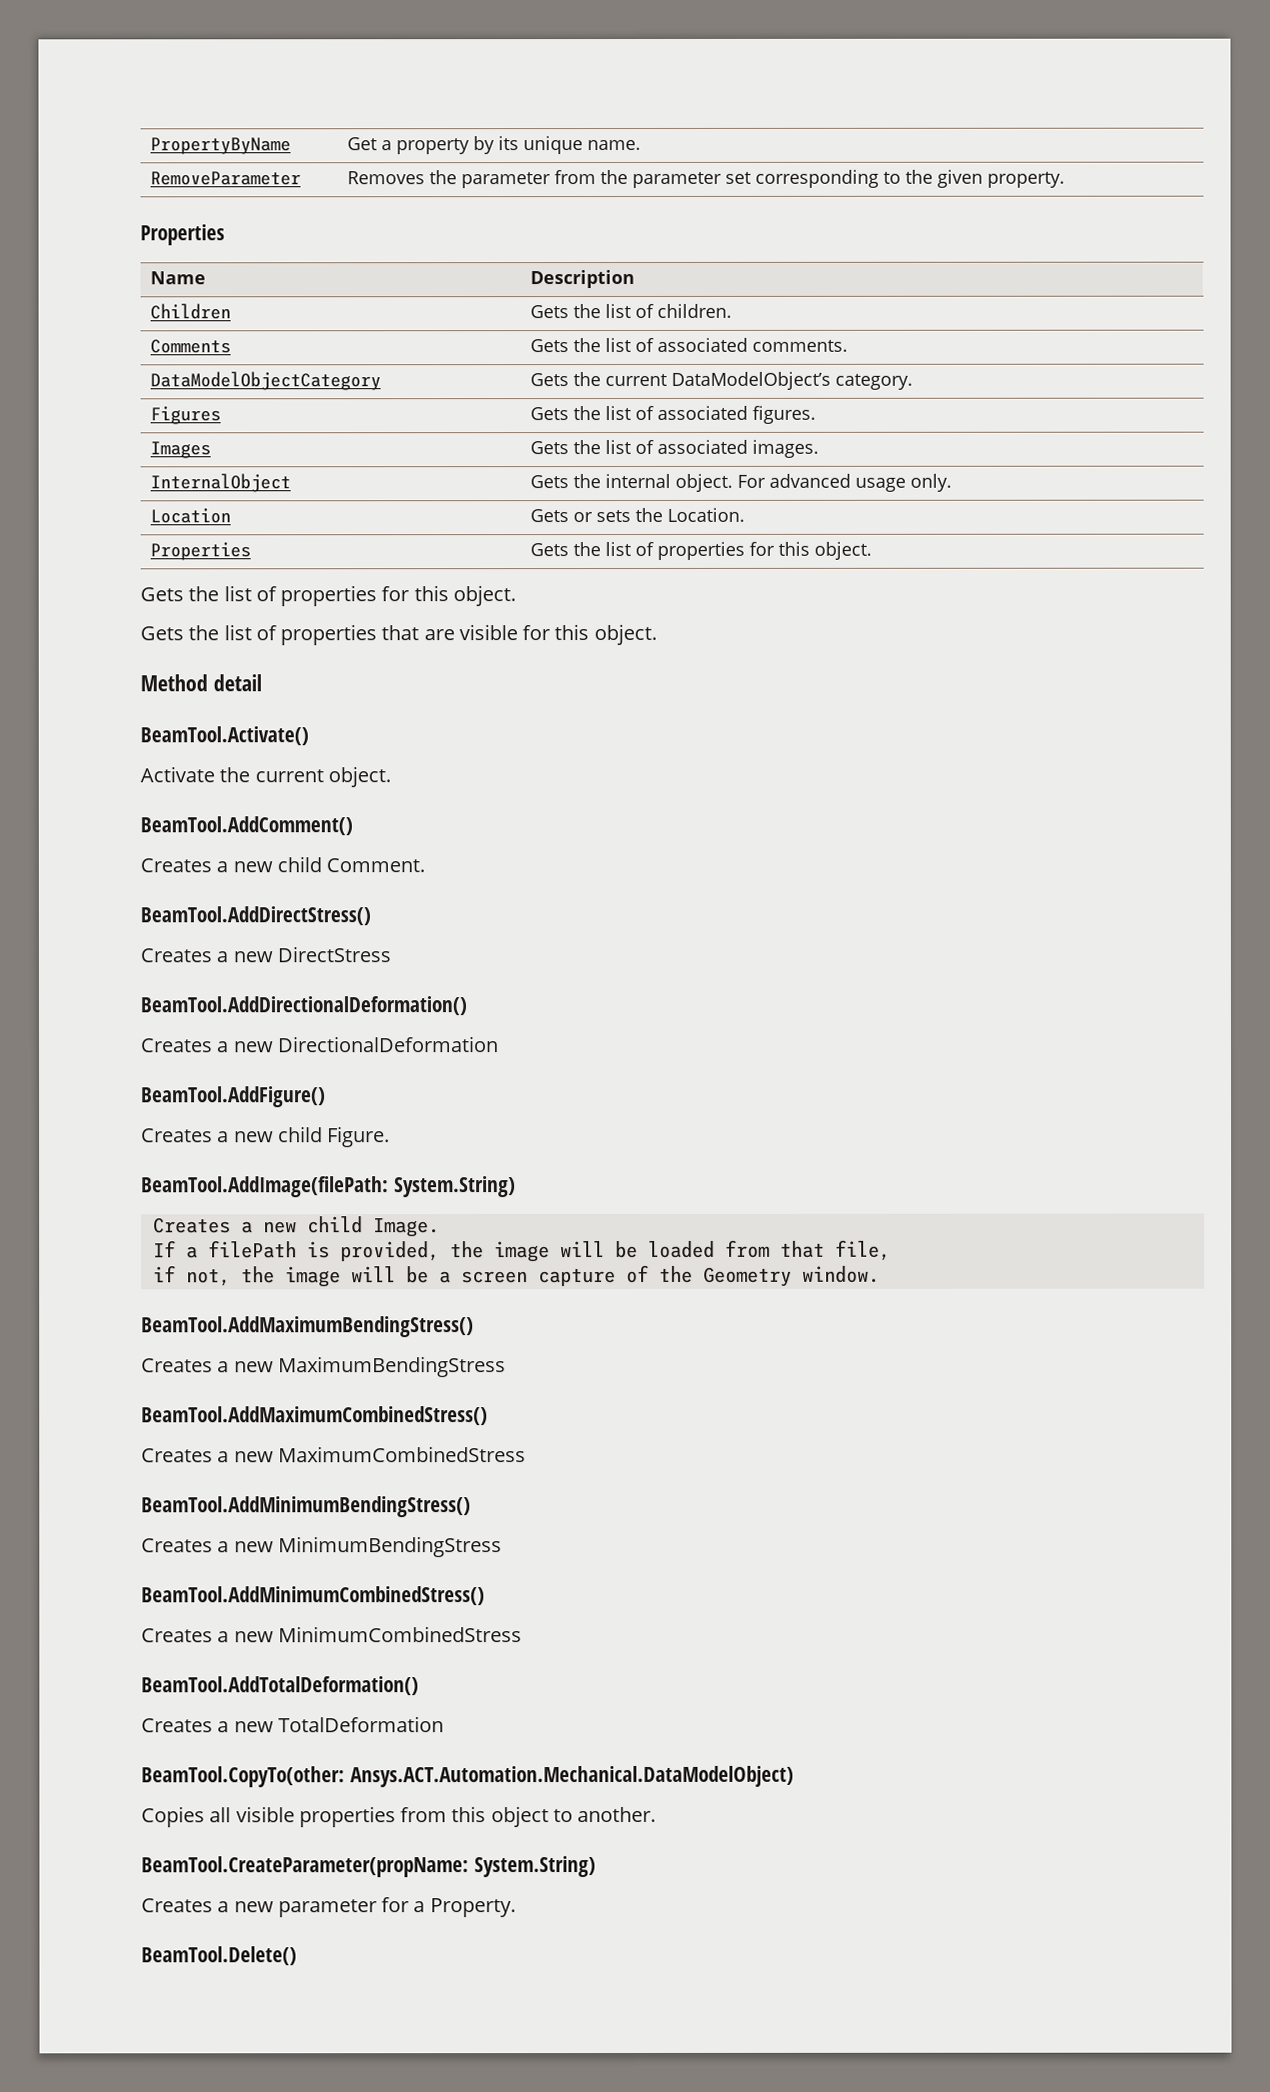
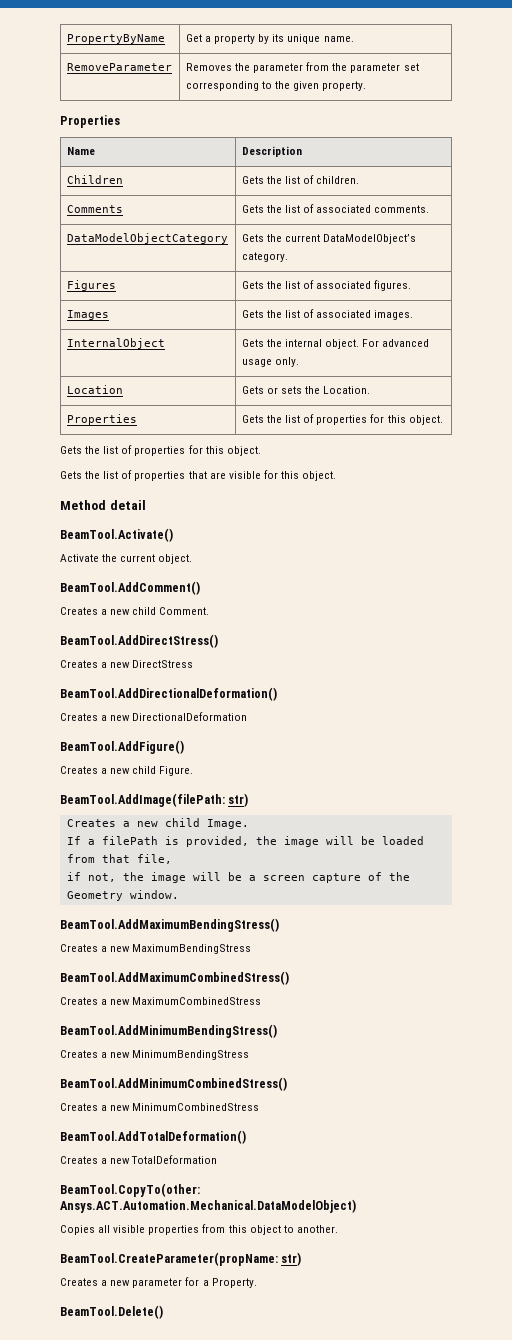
- BeamTool.AddImage(filePath: System.String)
+ BeamTool.AddImage(filePath: str)
- BeamTool.CreateParameter(propName: System.String)
+ BeamTool.CreateParameter(propName: str)

